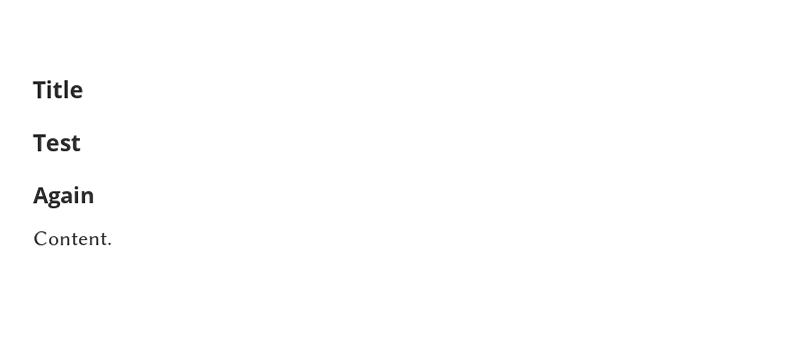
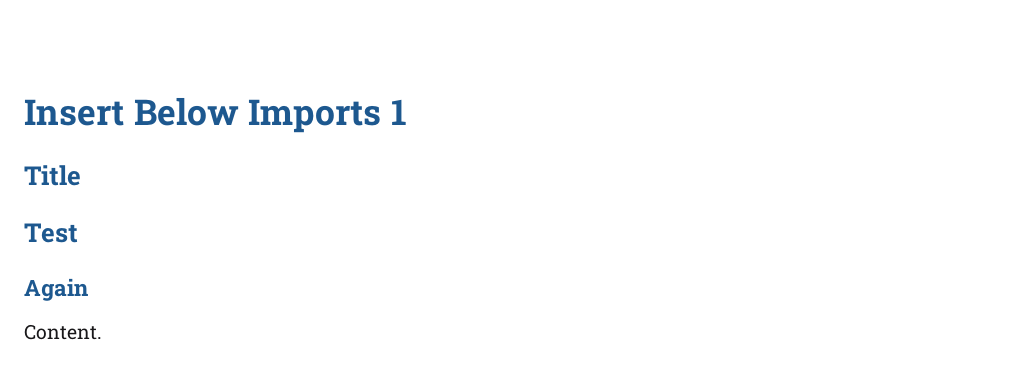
+ Insert Below Imports 1

